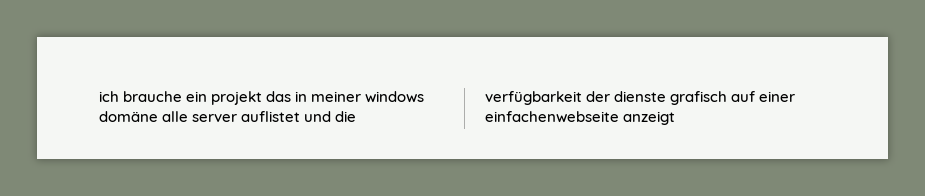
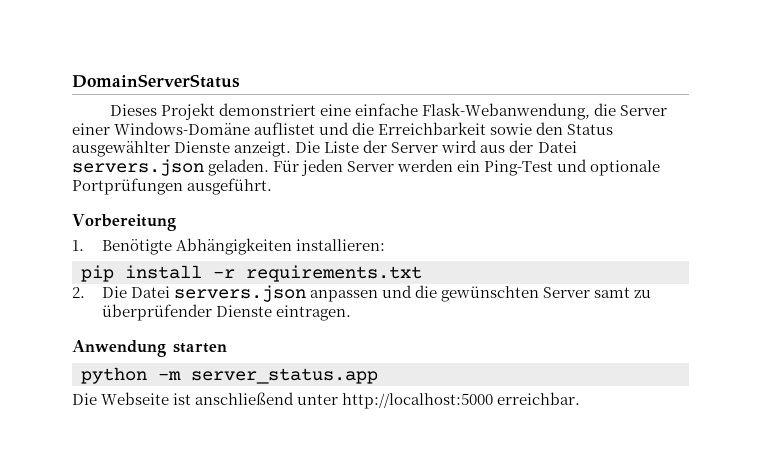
- ich brauche ein projekt das in meiner windows domäne alle server auflistet und die verfügbarkeit der dienste grafisch auf einer einfachenwebseite anzeigt
+ DomainServerStatus
+ Dieses Projekt demonstriert eine einfache Flask-Webanwendung, die Server einer Windows-Domäne auflistet und die Erreichbarkeit sowie den Status ausgewählter Dienste anzeigt. Die Liste der Server wird aus der Datei servers.json geladen. Für jeden Server werden ein Ping-Test und optionale Portprüfungen ausgeführt.
+ Vorbereitung
+ 1. Benötigte Abhängigkeiten installieren:
+ pip install -r requirements.txt
+ 2. Die Datei servers.json anpassen und die gewünschten Server samt zu überprüfender Dienste eintragen.
+ Anwendung starten
+ python -m server_status.app
+ Die Webseite ist anschließend unter http://localhost:5000 erreichbar.

